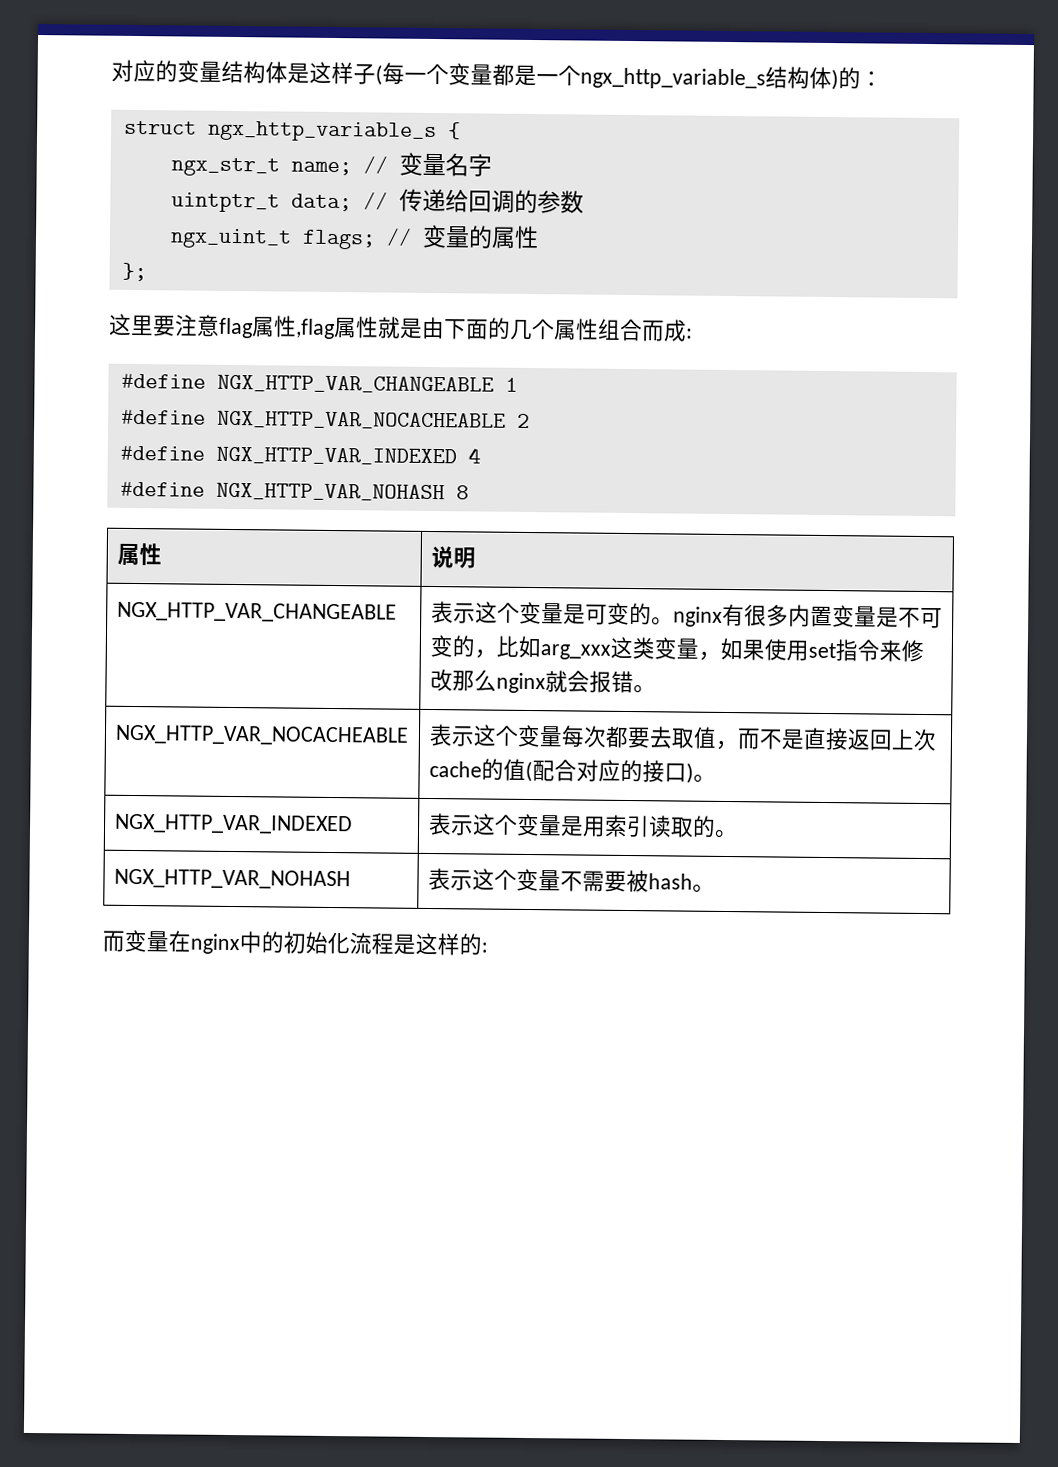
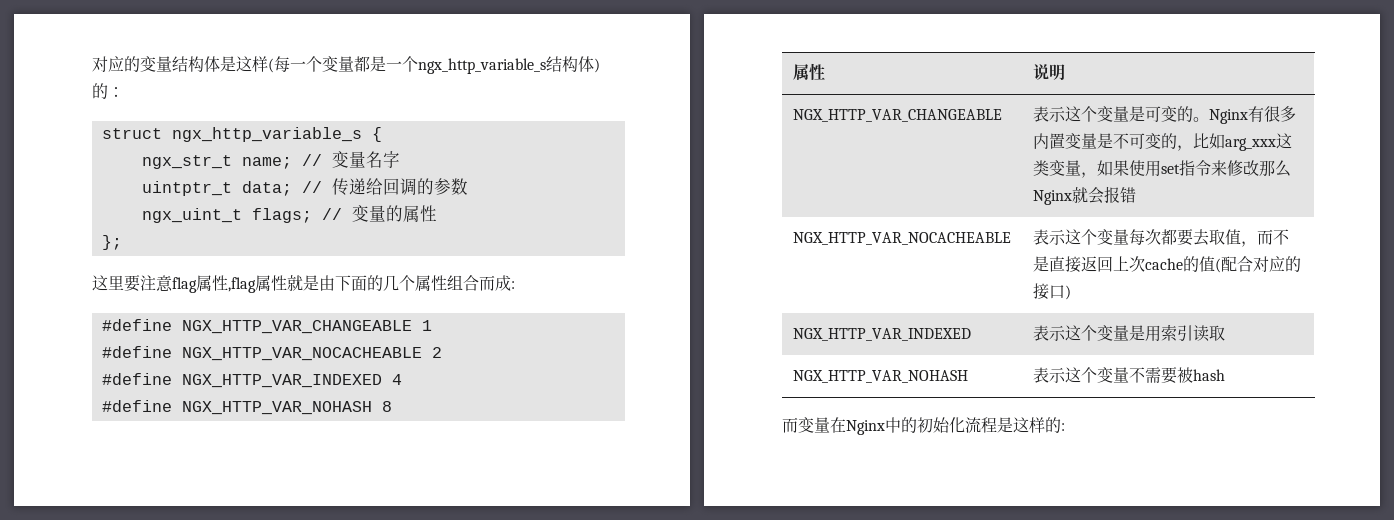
- 对应的变量结构体是这样子(每一个变量都是一个ngx_http_variable_s结构体)的：
+ 对应的变量结构体是这样(每一个变量都是一个ngx_http_variable_s结构体)的：
- NGX_HTTP_VAR_CHANGEABLE | 表示这个变量是可变的。nginx有很多内置变量是不可变的，比如arg_xxx这类变量，如果使用set指令来修改那么nginx就会报错。
+ NGX_HTTP_VAR_CHANGEABLE | 表示这个变量是可变的。Nginx有很多内置变量是不可变的，比如arg_xxx这类变量，如果使用set指令来修改那么Nginx就会报错
- NGX_HTTP_VAR_NOCACHEABLE | 表示这个变量每次都要去取值，而不是直接返回上次cache的值(配合对应的接口)。
+ NGX_HTTP_VAR_NOCACHEABLE | 表示这个变量每次都要去取值，而不是直接返回上次cache的值(配合对应的接口)
- NGX_HTTP_VAR_INDEXED | 表示这个变量是用索引读取的。
+ NGX_HTTP_VAR_INDEXED | 表示这个变量是用索引读取
- NGX_HTTP_VAR_NOHASH | 表示这个变量不需要被hash。
+ NGX_HTTP_VAR_NOHASH | 表示这个变量不需要被hash
- 而变量在nginx中的初始化流程是这样的:
+ 而变量在Nginx中的初始化流程是这样的:

